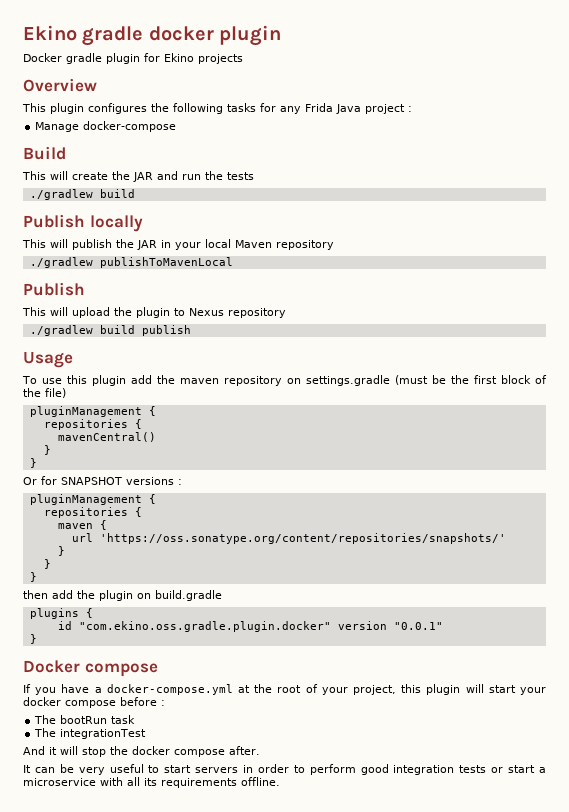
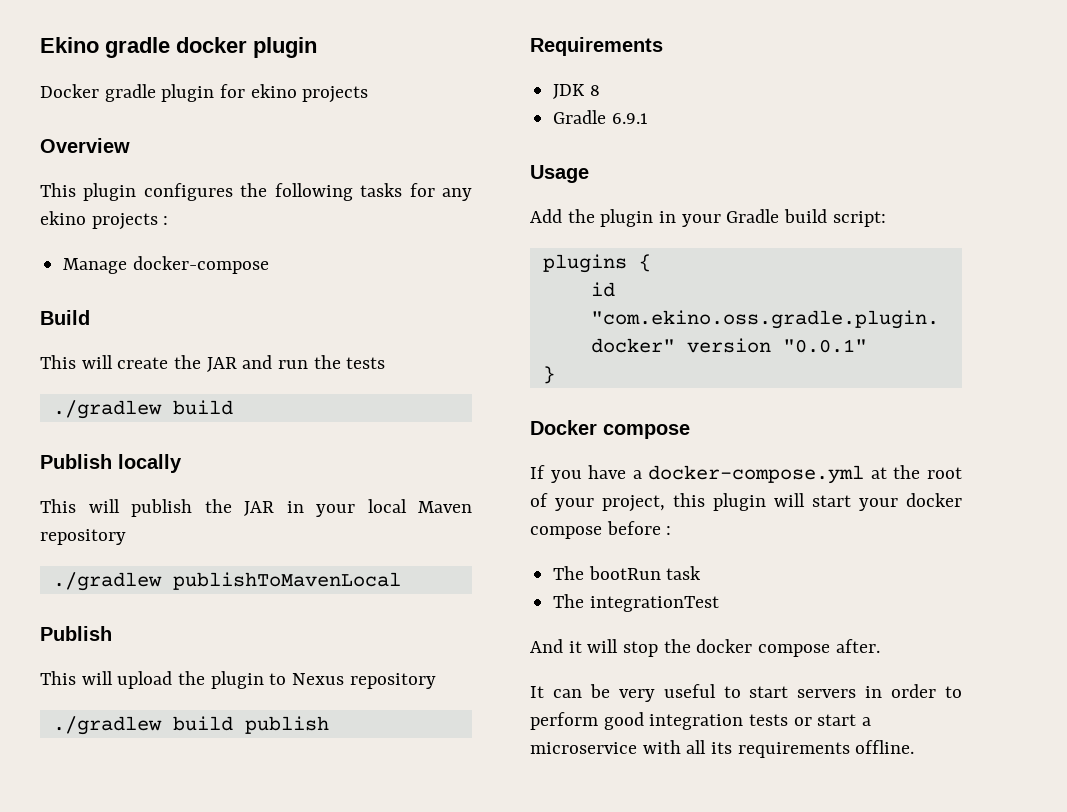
- Docker gradle plugin for Ekino projects
+ Docker gradle plugin for ekino projects
- This plugin configures the following tasks for any Frida Java project :
+ This plugin configures the following tasks for any ekino projects :
+ Requirements
+ JDK 8
+ Gradle 6.9.1
  Usage
- To use this plugin add the maven repository on settings.gradle (must be the first block of the file)
- pluginManagement {
- repositories {
- mavenCentral()
- }
- }
- Or for SNAPSHOT versions :
- pluginManagement {
- repositories {
- maven {
- url 'https://oss.sonatype.org/content/repositories/snapshots/'
- }
- }
- }
- then add the plugin on build.gradle
+ Add the plugin in your Gradle build script:

